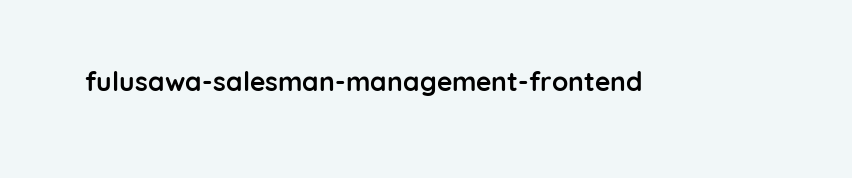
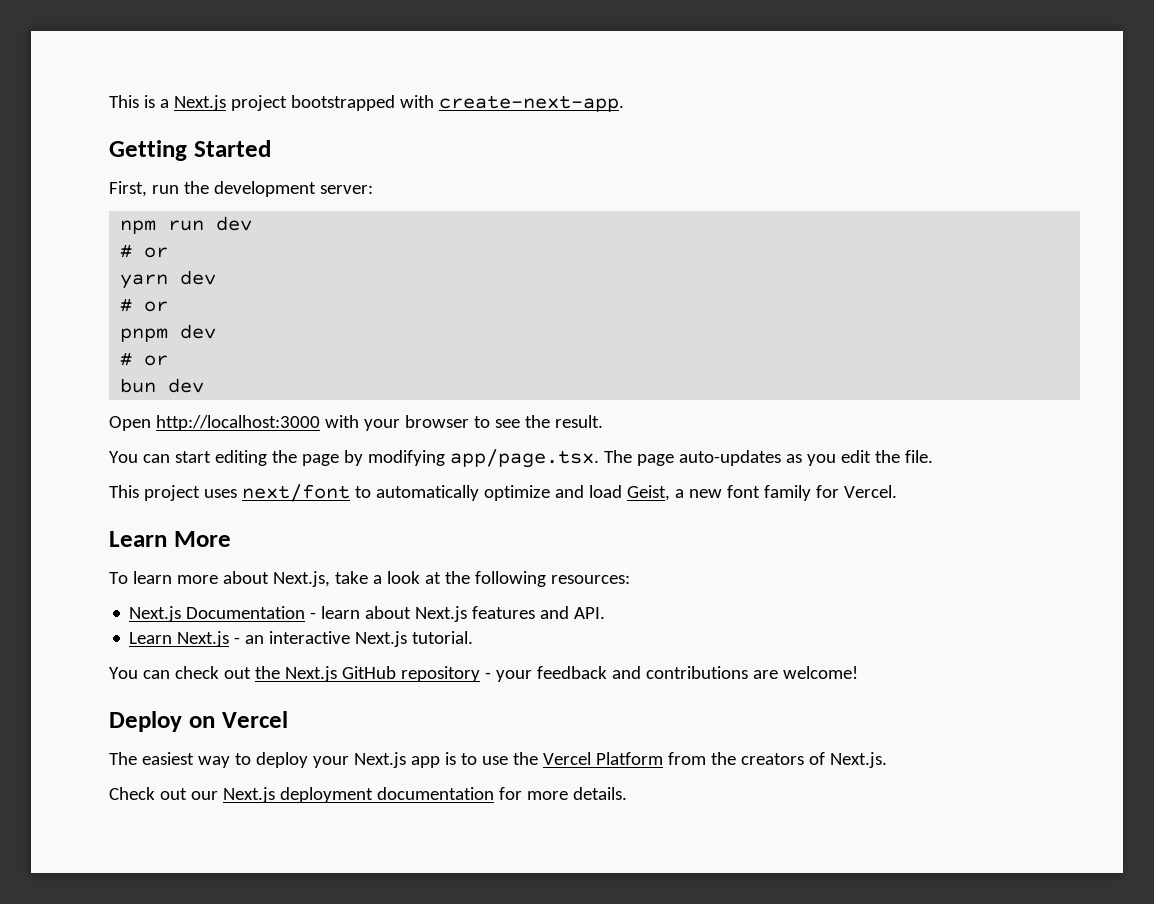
- fulusawa-salesman-management-frontend
+ This is a Next.js project bootstrapped with create-next-app.
+ Getting Started
+ First, run the development server:
+ npm run dev
+ # or
+ yarn dev
+ # or
+ pnpm dev
+ # or
+ bun dev
+ Open http://localhost:3000 with your browser to see the result.
+ You can start editing the page by modifying app/page.tsx. The page auto-updates as you edit the file.
+ This project uses next/font to automatically optimize and load Geist, a new font family for Vercel.
+ Learn More
+ To learn more about Next.js, take a look at the following resources:
+ Next.js Documentation - learn about Next.js features and API.
+ Learn Next.js - an interactive Next.js tutorial.
+ You can check out the Next.js GitHub repository - your feedback and contributions are welcome!
+ Deploy on Vercel
+ The easiest way to deploy your Next.js app is to use the Vercel Platform from the creators of Next.js.
+ Check out our Next.js deployment documentation for more details.

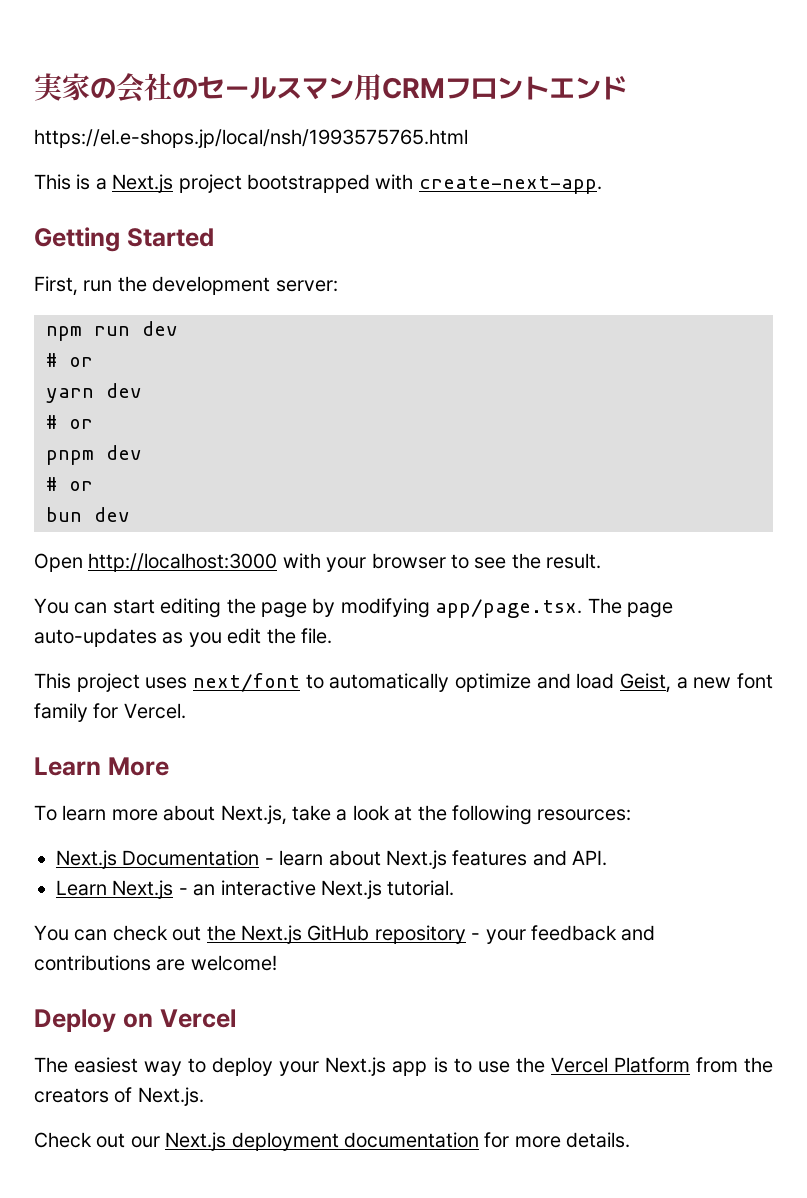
+ 実家の会社のセールスマン用CRMフロントエンド
+ https://el.e-shops.jp/local/nsh/1993575765.html

